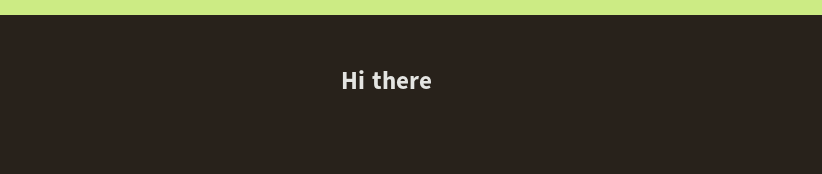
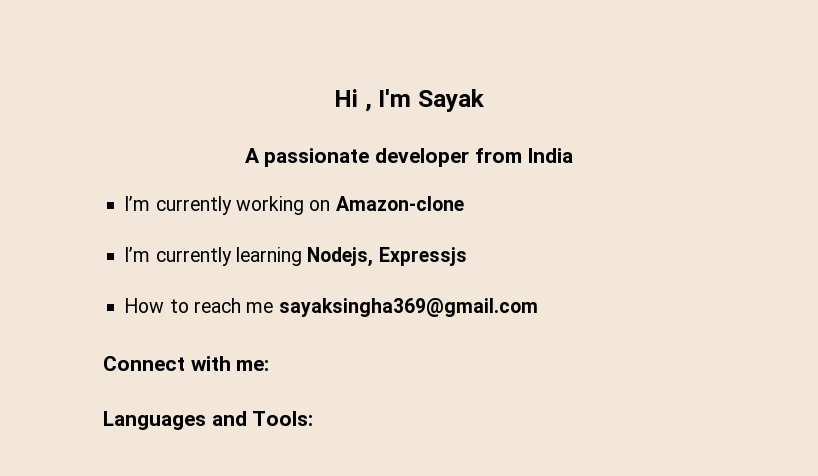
- Hi there
+ Hi , I'm Sayak
+ A passionate developer from India
+ I’m currently working on Amazon-clone
+ I’m currently learning Nodejs, Expressjs
+ How to reach me sayaksingha369@gmail.com
+ Connect with me:
+ Languages and Tools:

